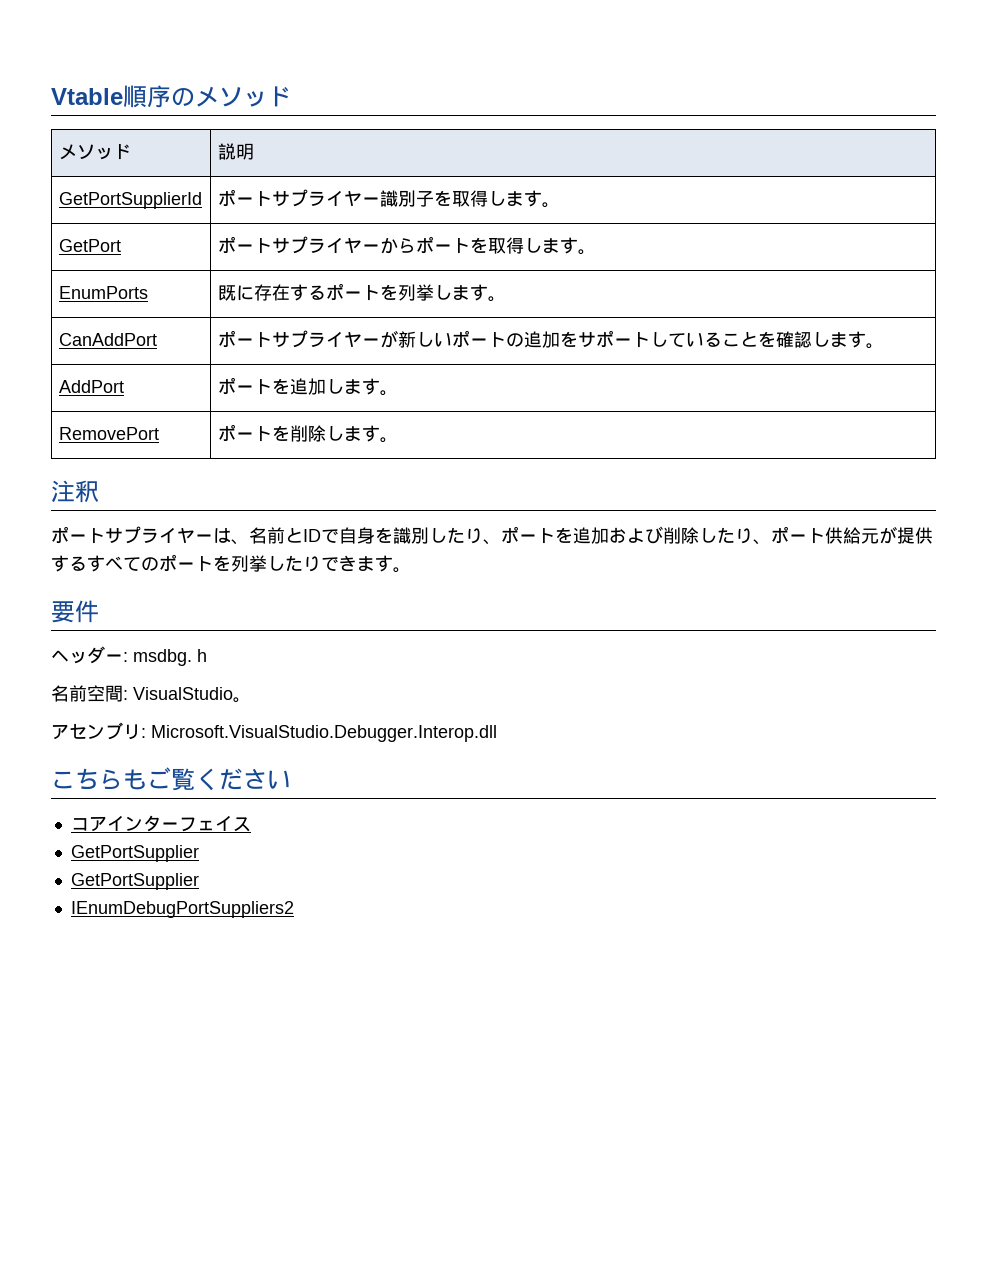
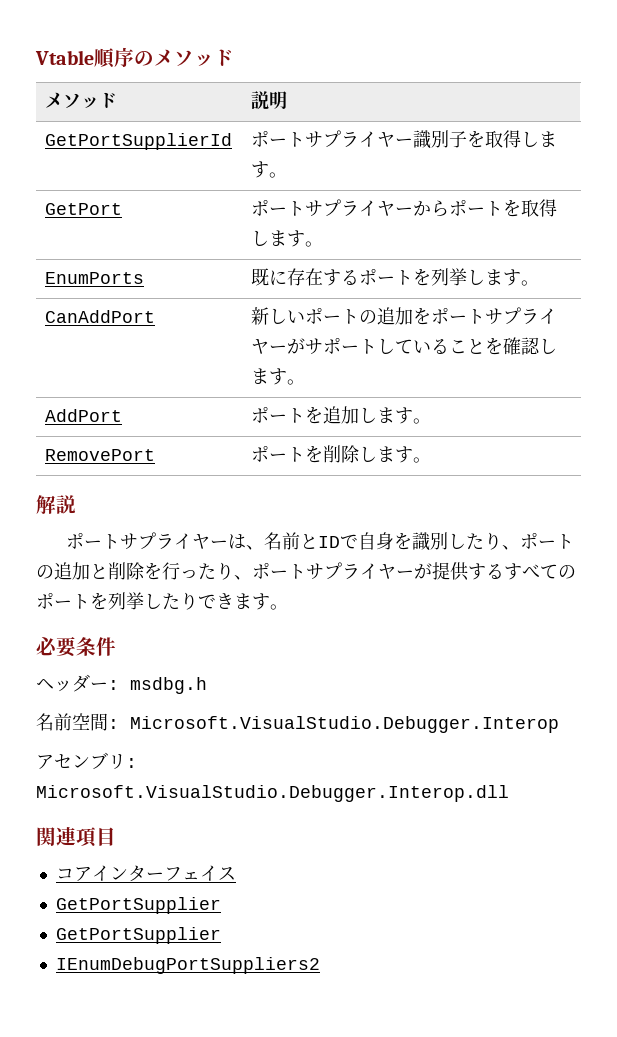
- CanAddPort | ポートサプライヤーが新しいポートの追加をサポートしていることを確認します。
+ CanAddPort | 新しいポートの追加をポートサプライヤーがサポートしていることを確認します。
- 注釈
+ 解説
- ポートサプライヤーは、名前とIDで自身を識別したり、ポートを追加および削除したり、ポート供給元が提供するすべてのポートを列挙したりできます。
+ ポートサプライヤーは、名前とIDで自身を識別したり、ポートの追加と削除を行ったり、ポートサプライヤーが提供するすべてのポートを列挙したりできます。
- 要件
+ 必要条件
- ヘッダー: msdbg. h
+ ヘッダー: msdbg.h
- 名前空間: VisualStudio。
+ 名前空間: Microsoft.VisualStudio.Debugger.Interop
- こちらもご覧ください
+ 関連項目

